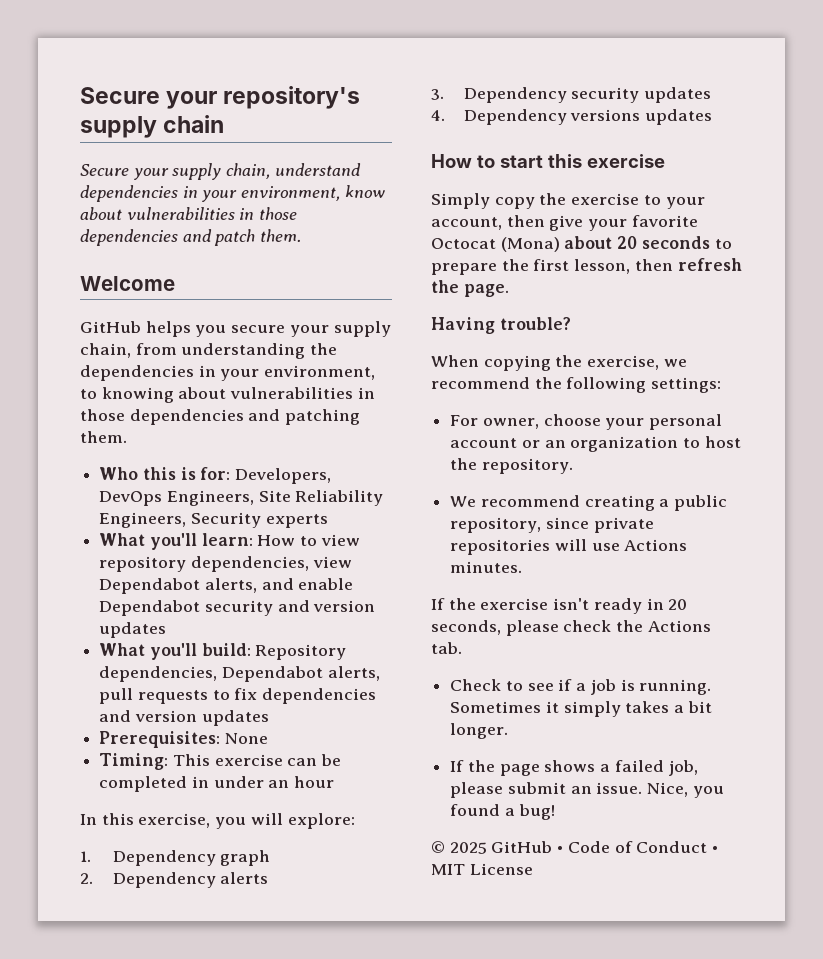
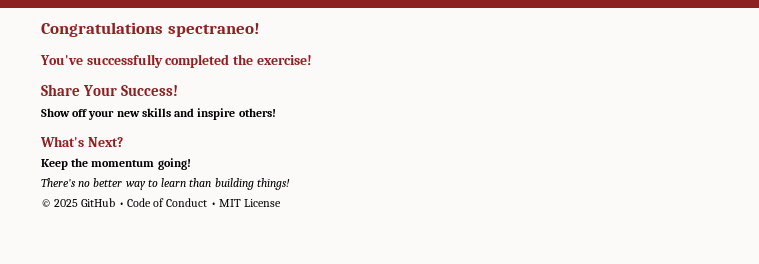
- Secure your repository's supply chain
- Secure your supply chain, understand dependencies in your environment, know about vulnerabilities in those dependencies and patch them.
- Welcome
- GitHub helps you secure your supply chain, from understanding the dependencies in your environment, to knowing about vulnerabilities in those dependencies and patching them.
- Who this is for: Developers, DevOps Engineers, Site Reliability Engineers, Security experts
- What you'll learn: How to view repository dependencies, view Dependabot alerts, and enable Dependabot security and version updates
- What you'll build: Repository dependencies, Dependabot alerts, pull requests to fix dependencies and version updates
- Prerequisites: None
- Timing: This exercise can be completed in under an hour
- In this exercise, you will explore:
- 1. Dependency graph
- 2. Dependency alerts
- 3. Dependency security updates
- 4. Dependency versions updates
- How to start this exercise
- Simply copy the exercise to your account, then give your favorite Octocat (Mona) about 20 seconds to prepare the first lesson, then refresh the page.
- Having trouble?
- When copying the exercise, we recommend the following settings:
- For owner, choose your personal account or an organization to host the repository.
- We recommend creating a public repository, since private repositories will use Actions minutes.
- If the exercise isn't ready in 20 seconds, please check the Actions tab.
- Check to see if a job is running. Sometimes it simply takes a bit longer.
- If the page shows a failed job, please submit an issue. Nice, you found a bug!
+ Congratulations spectraneo!
+ You've successfully completed the exercise!
+ Share Your Success!
+ Show off your new skills and inspire others!
+ What's Next?
+ Keep the momentum going!
+ There's no better way to learn than building things!

